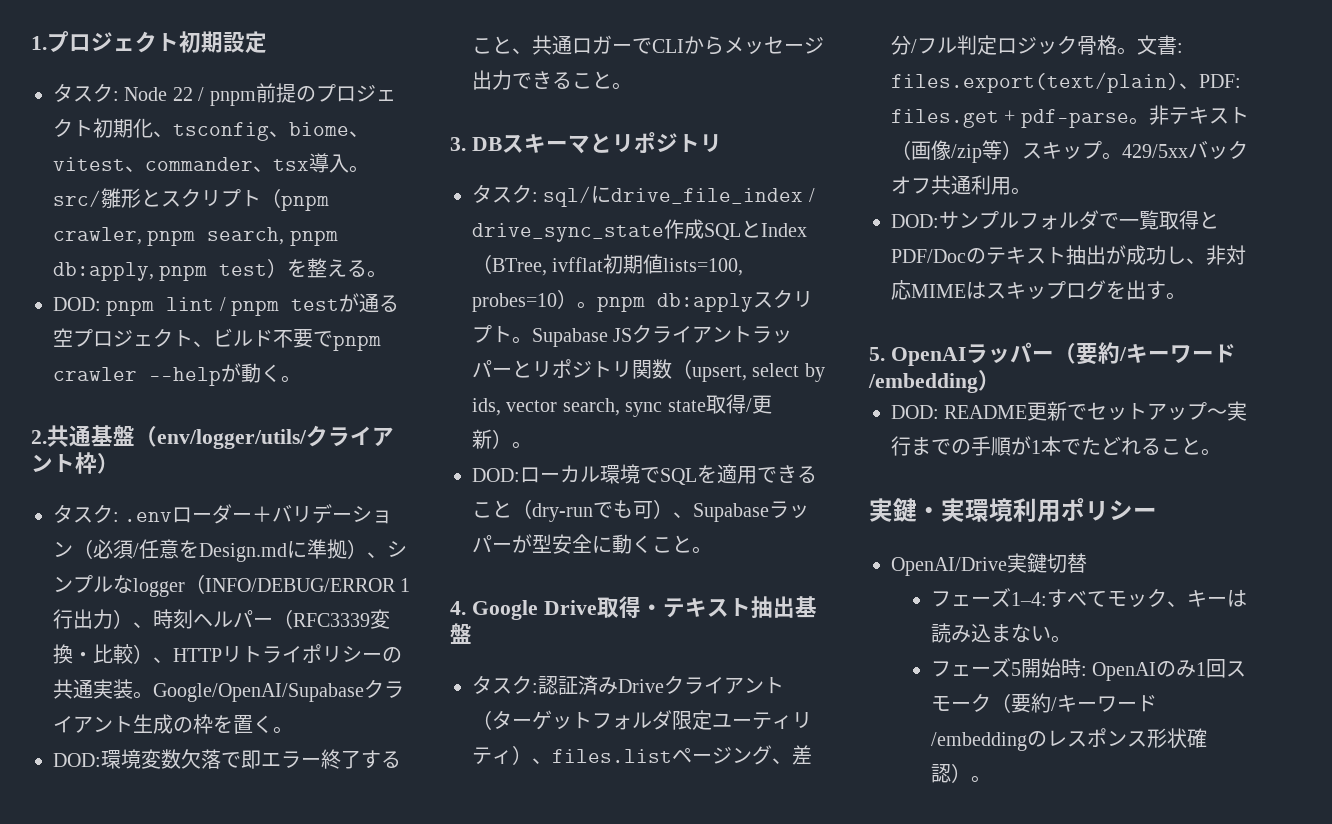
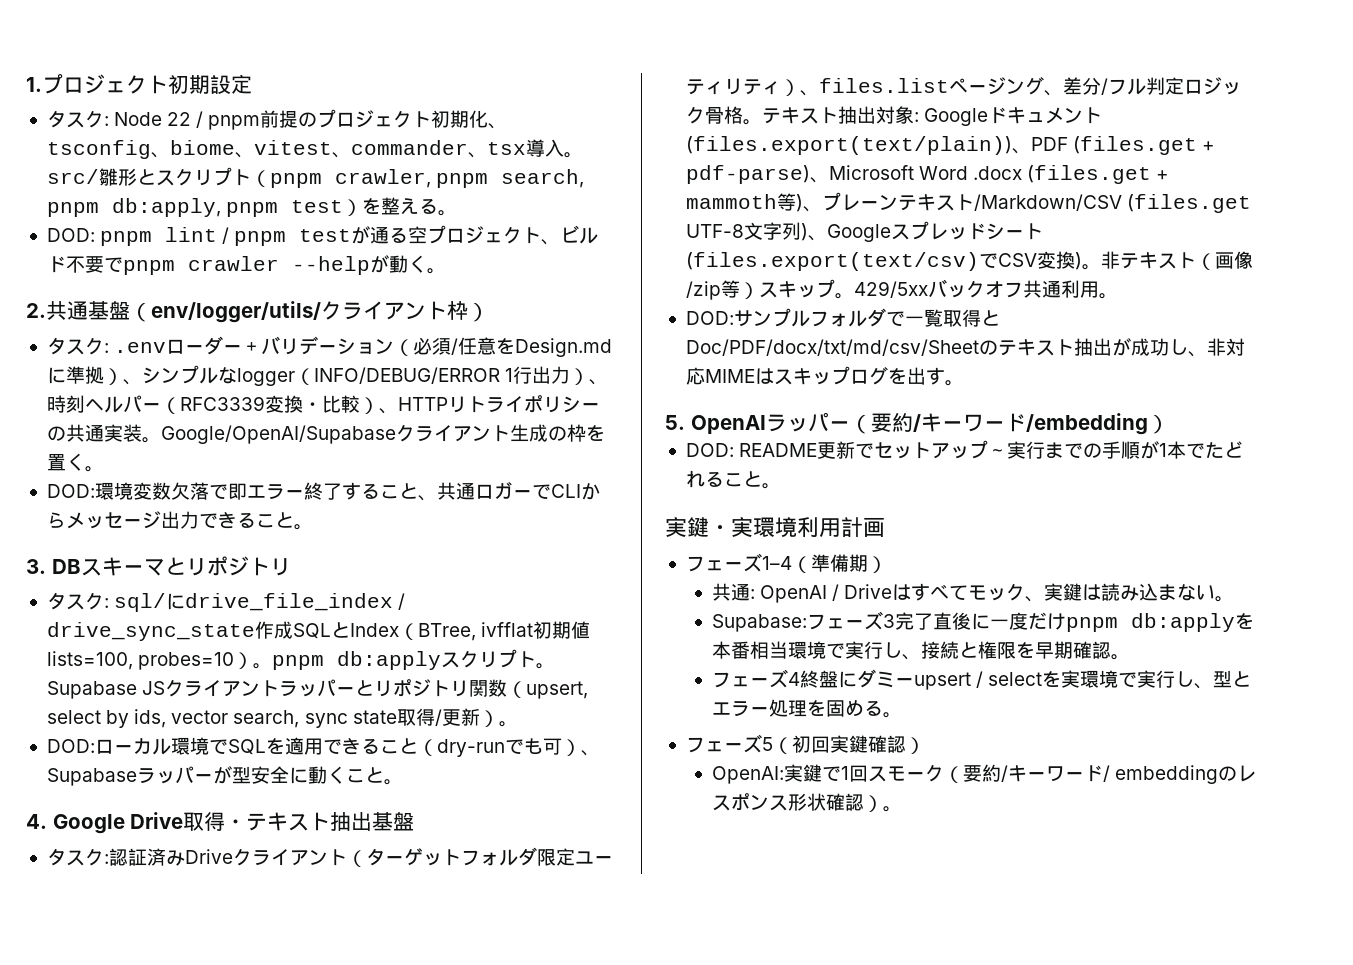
- 文書: files.export(text/plain)、PDF: files.get + pdf-parse。
+ テキスト抽出対象: Googleドキュメント(files.export(text/plain))、PDF (files.get + pdf-parse)、Microsoft Word .docx (files.get + mammoth等)、プレーンテキスト/Markdown/CSV (files.get UTF-8文字列)、Googleスプレッドシート(files.export(text/csv)でCSV変換)。
- DOD:サンプルフォルダで一覧取得とPDF/Docのテキスト抽出が成功し、非対応MIMEはスキップログを出す。
+ DOD:サンプルフォルダで一覧取得とDoc/PDF/docx/txt/md/csv/Sheetのテキスト抽出が成功し、非対応MIMEはスキップログを出す。
- 実鍵・実環境利用ポリシー
- OpenAI/Drive実鍵切替
- フェーズ1–4:すべてモック、キーは読み込まない。
+ 実鍵・実環境利用計画
+ フェーズ1–4（準備期）
+ 共通: OpenAI / Driveはすべてモック、実鍵は読み込まない。
- フェーズ5開始時: OpenAIのみ1回スモーク（要約/キーワード/embeddingのレスポンス形状確認）。
+ Supabase:フェーズ3完了直後に一度だけpnpm db:applyを本番相当環境で実行し、接続と権限を早期確認。
+ フェーズ4終盤にダミーupsert / selectを実環境で実行し、型とエラー処理を固める。
+ フェーズ5（初回実鍵確認）
+ OpenAI:実鍵で1回スモーク（要約/キーワード/ embeddingのレスポンス形状確認）。

